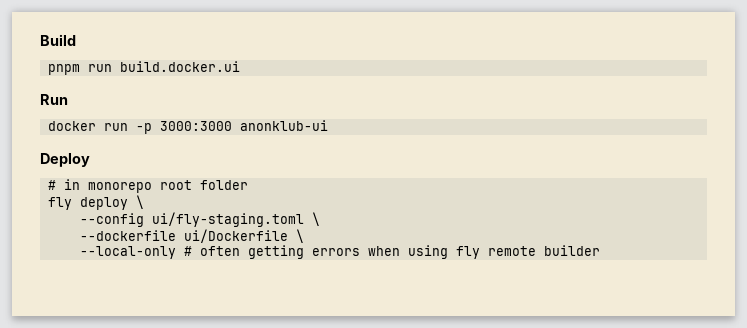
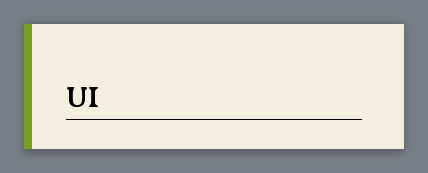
- Build
- pnpm run build.docker.ui
- Run
- docker run -p 3000:3000 anonklub-ui
- Deploy
- # in monorepo root folder
- fly deploy \
- --config ui/fly-staging.toml \
- --dockerfile ui/Dockerfile \
- --local-only # often getting errors when using fly remote builder
+ UI

